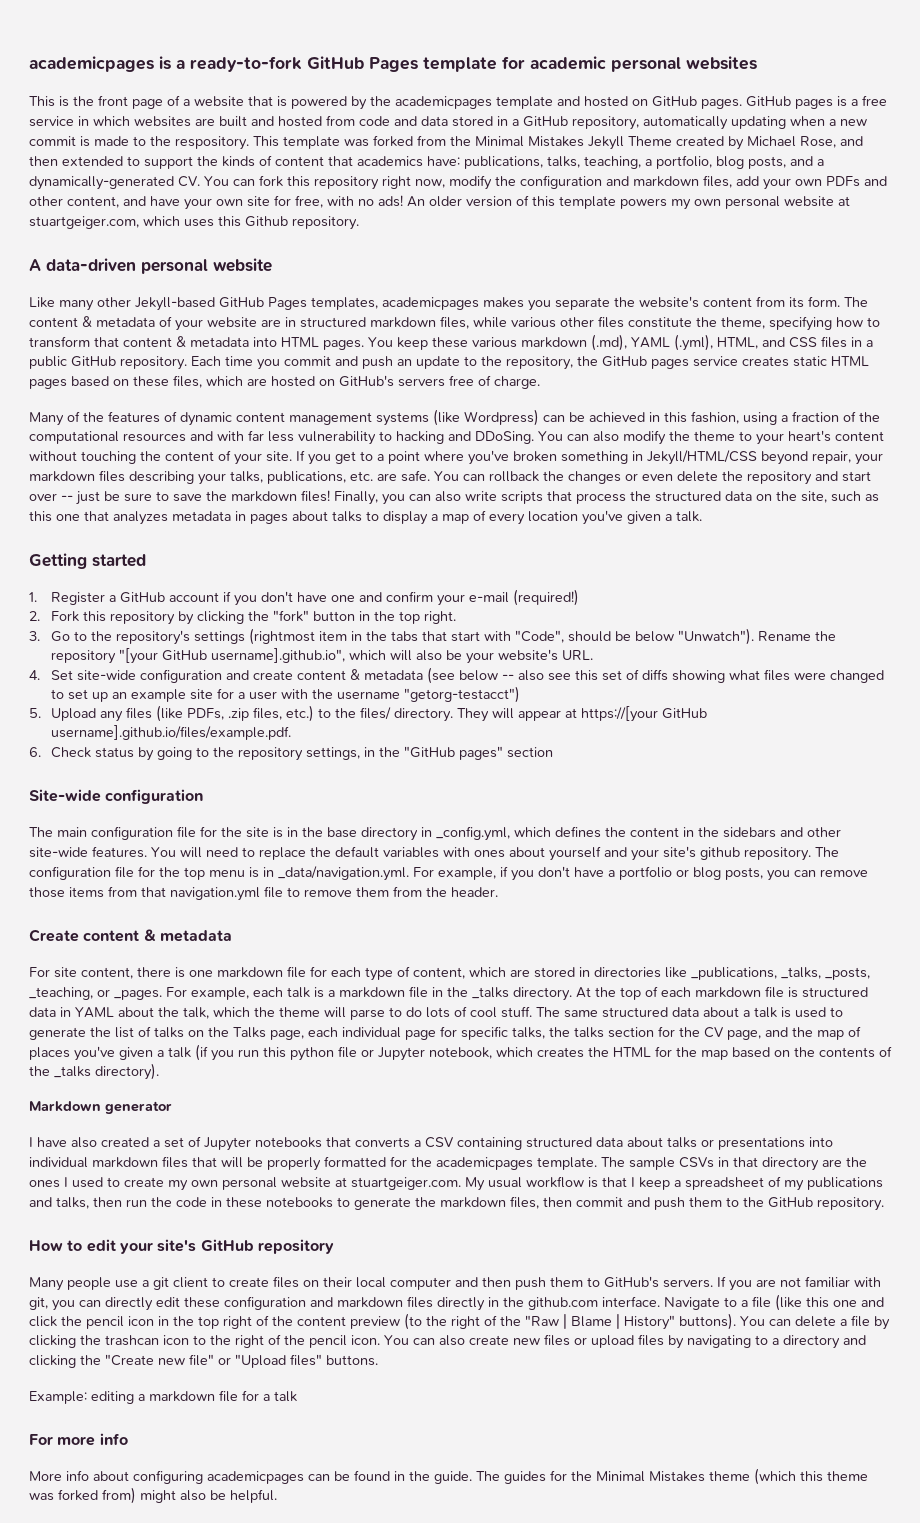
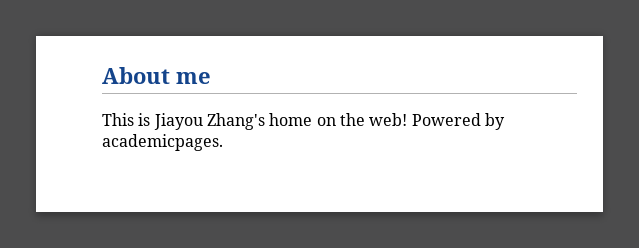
- academicpages is a ready-to-fork GitHub Pages template for academic personal websites
- This is the front page of a website that is powered by the academicpages template and hosted on GitHub pages. GitHub pages is a free service in which websites are built and hosted from code and data stored in a GitHub repository, automatically updating when a new commit is made to the respository. This template was forked from the Minimal Mistakes Jekyll Theme created by Michael Rose, and then extended to support the kinds of content that academics have: publications, talks, teaching, a portfolio, blog posts, and a dynamically-generated CV. You can fork this repository right now, modify the configuration and markdown files, add your own PDFs and other content, and have your own site for free, with no ads! An older version of this template powers my own personal website at stuartgeiger.com, which uses this Github repository.
- A data-driven personal website
- Like many other Jekyll-based GitHub Pages templates, academicpages makes you separate the website's content from its form. The content & metadata of your website are in structured markdown files, while various other files constitute the theme, specifying how to transform that content & metadata into HTML pages. You keep these various markdown (.md), YAML (.yml), HTML, and CSS files in a public GitHub repository. Each time you commit and push an update to the repository, the GitHub pages service creates static HTML pages based on these files, which are hosted on GitHub's servers free of charge.
- Many of the features of dynamic content management systems (like Wordpress) can be achieved in this fashion, using a fraction of the computational resources and with far less vulnerability to hacking and DDoSing. You can also modify the theme to your heart's content without touching the content of your site. If you get to a point where you've broken something in Jekyll/HTML/CSS beyond repair, your markdown files describing your talks, publications, etc. are safe. You can rollback the changes or even delete the repository and start over -- just be sure to save the markdown files! Finally, you can also write scripts that process the structured data on the site, such as this one that analyzes metadata in pages about talks to display a map of every location you've given a talk.
- Getting started
- 1. Register a GitHub account if you don't have one and confirm your e-mail (required!)
- 2. Fork this repository by clicking the "fork" button in the top right.
- 3. Go to the repository's settings (rightmost item in the tabs that start with "Code", should be below "Unwatch"). Rename the repository "[your GitHub username].github.io", which will also be your website's URL.
- 4. Set site-wide configuration and create content & metadata (see below -- also see this set of diffs showing what files were changed to set up an example site for a user with the username "getorg-testacct")
- 5. Upload any files (like PDFs, .zip files, etc.) to the files/ directory. They will appear at https://[your GitHub username].github.io/files/example.pdf.
- 6. Check status by going to the repository settings, in the "GitHub pages" section
- Site-wide configuration
- The main configuration file for the site is in the base directory in _config.yml, which defines the content in the sidebars and other site-wide features. You will need to replace the default variables with ones about yourself and your site's github repository. The configuration file for the top menu is in _data/navigation.yml. For example, if you don't have a portfolio or blog posts, you can remove those items from that navigation.yml file to remove them from the header.
- Create content & metadata
- For site content, there is one markdown file for each type of content, which are stored in directories like _publications, _talks, _posts, _teaching, or _pages. For example, each talk is a markdown file in the _talks directory. At the top of each markdown file is structured data in YAML about the talk, which the theme will parse to do lots of cool stuff. The same structured data about a talk is used to generate the list of talks on the Talks page, each individual page for specific talks, the talks section for the CV page, and the map of places you've given a talk (if you run this python file or Jupyter notebook, which creates the HTML for the map based on the contents of the _talks directory).
- Markdown generator
- I have also created a set of Jupyter notebooks that converts a CSV containing structured data about talks or presentations into individual markdown files that will be properly formatted for the academicpages template. The sample CSVs in that directory are the ones I used to create my own personal website at stuartgeiger.com. My usual workflow is that I keep a spreadsheet of my publications and talks, then run the code in these notebooks to generate the markdown files, then commit and push them to the GitHub repository.
- How to edit your site's GitHub repository
- Many people use a git client to create files on their local computer and then push them to GitHub's servers. If you are not familiar with git, you can directly edit these configuration and markdown files directly in the github.com interface. Navigate to a file (like this one and click the pencil icon in the top right of the content preview (to the right of the "Raw | Blame | History" buttons). You can delete a file by clicking the trashcan icon to the right of the pencil icon. You can also create new files or upload files by navigating to a directory and clicking the "Create new file" or "Upload files" buttons.
- Example: editing a markdown file for a talk
- For more info
- More info about configuring academicpages can be found in the guide. The guides for the Minimal Mistakes theme (which this theme was forked from) might also be helpful.
+ About me
+ This is Jiayou Zhang's home on the web! Powered by academicpages.

